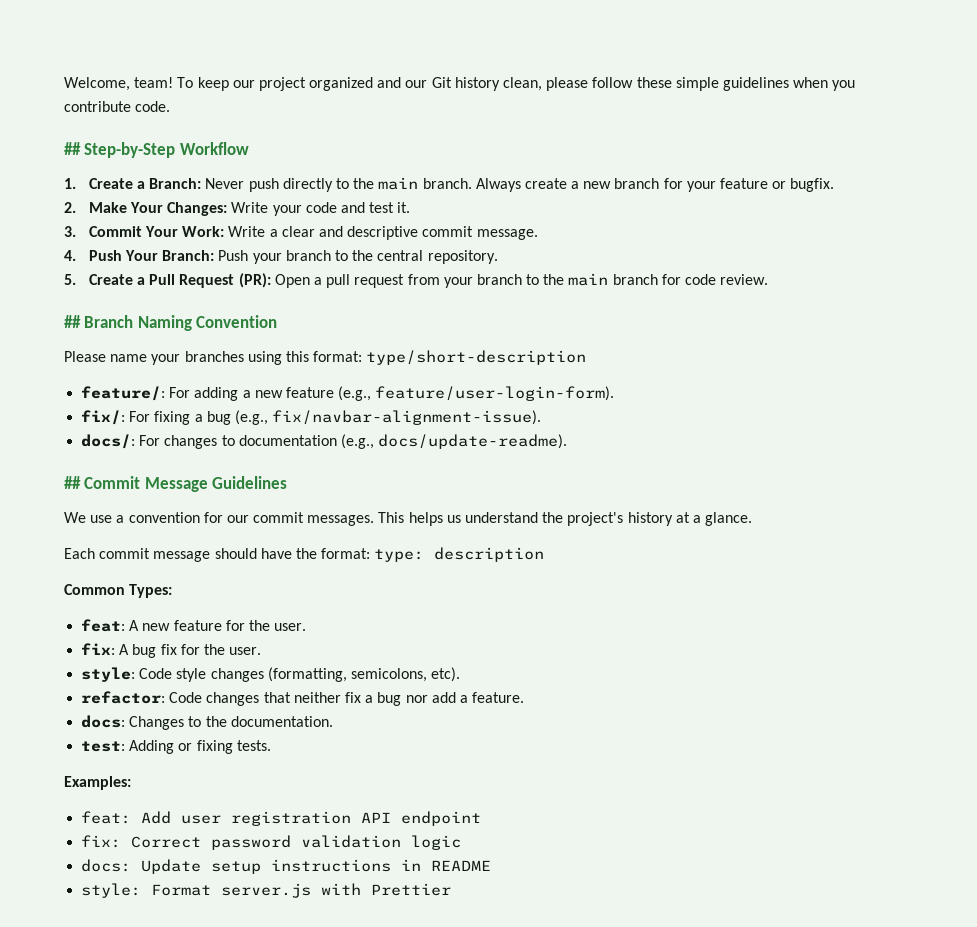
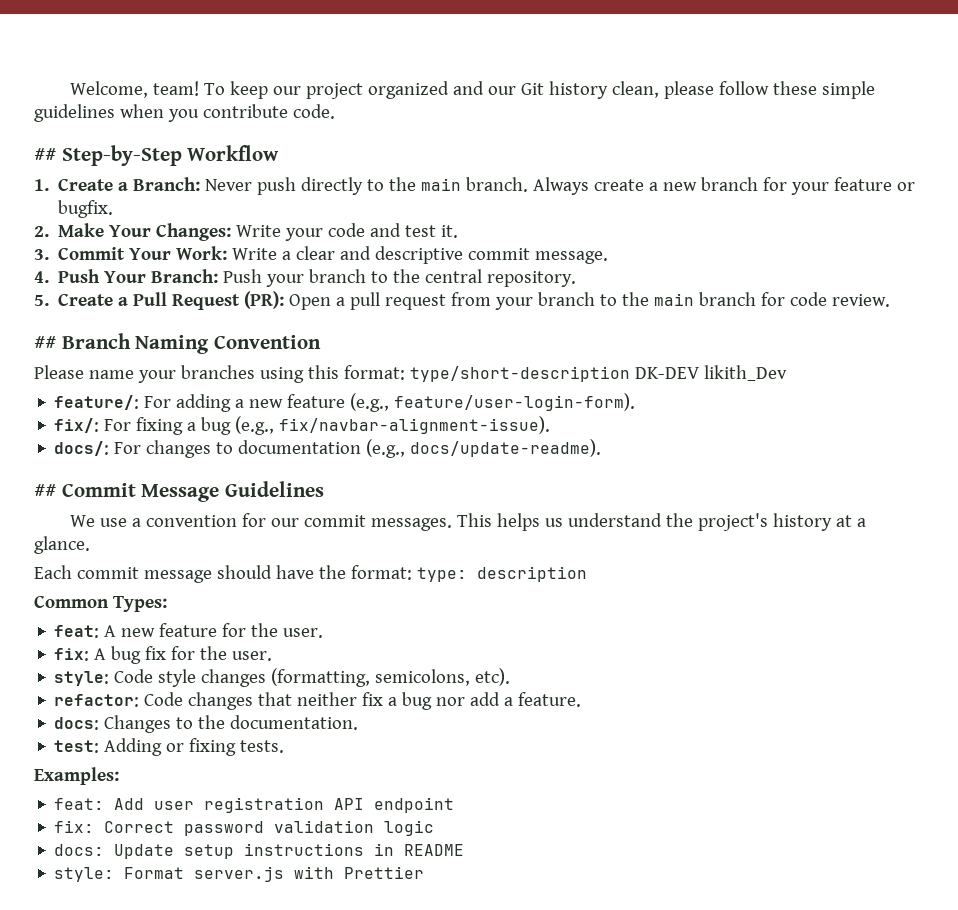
- Please name your branches using this format: type/short-description
+ Please name your branches using this format: type/short-description DK-DEV likith_Dev

